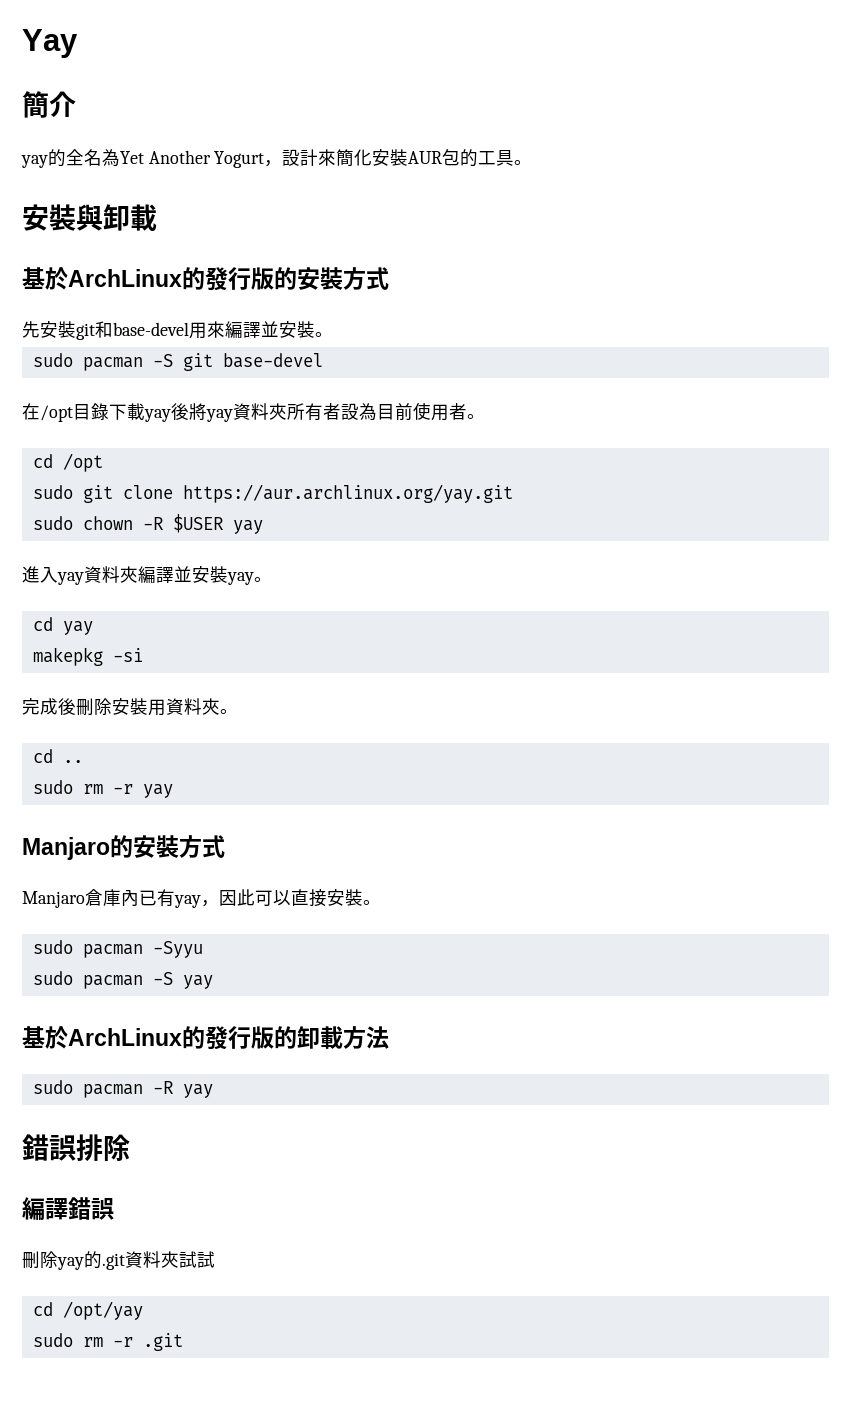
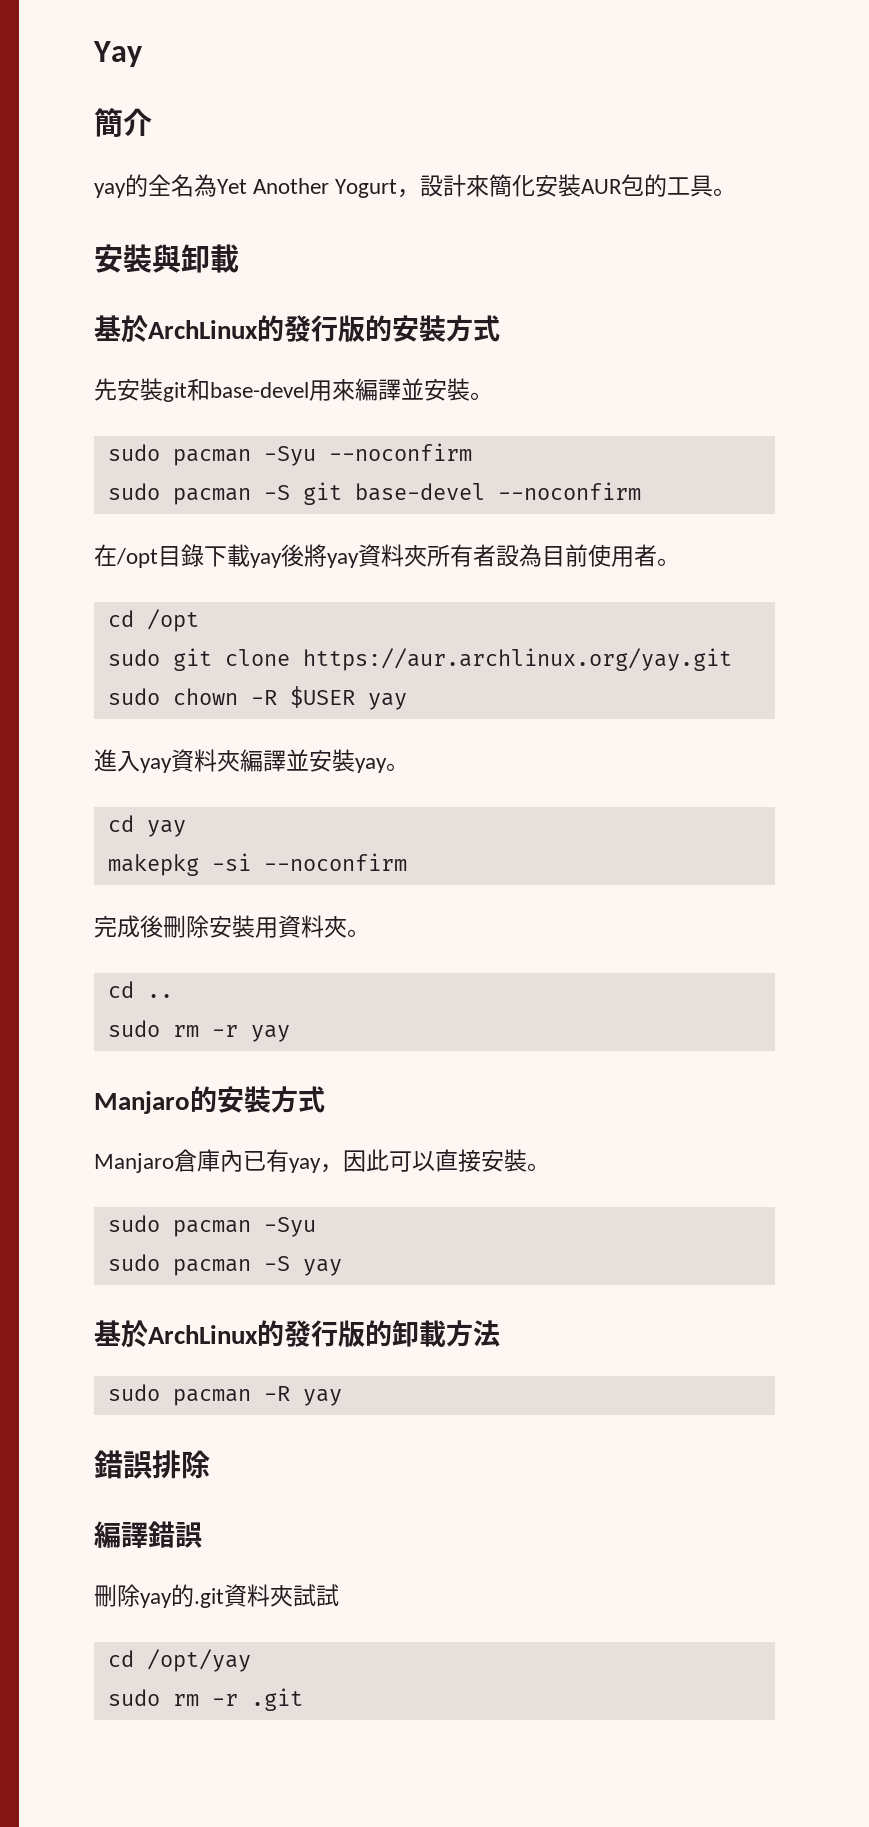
+ sudo pacman -Syu --noconfirm
- sudo pacman -S git base-devel
+ sudo pacman -S git base-devel --noconfirm
- makepkg -si
+ makepkg -si --noconfirm
  Manjaro倉庫內已有yay，因此可以直接安裝。
- sudo pacman -Syyu
+ sudo pacman -Syu

